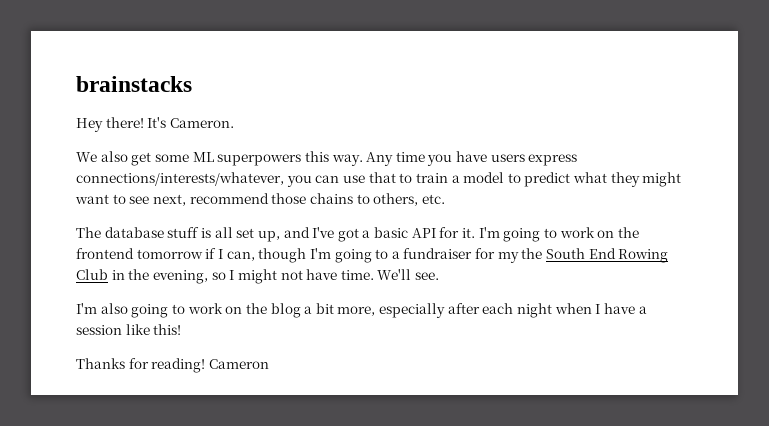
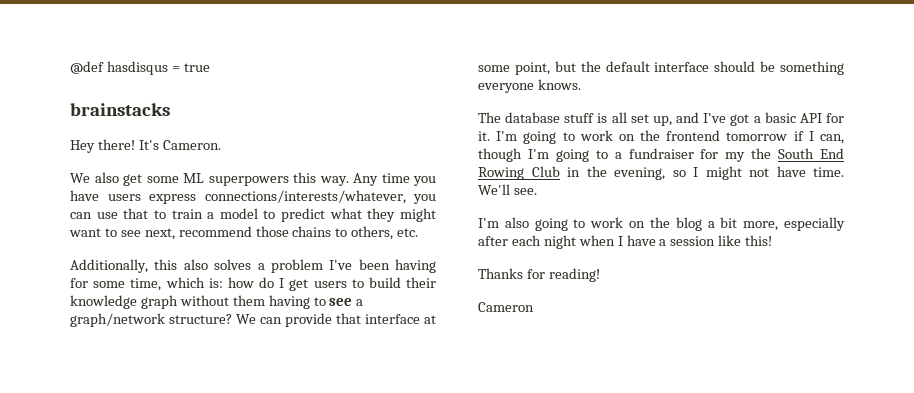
+ @def hasdisqus = true
+ Additionally, this also solves a problem I've been having for some time, which is: how do I get users to build their knowledge graph without them having to see a graph/network structure? We can provide that interface at some point, but the default interface should be something everyone knows.
- Thanks for reading! Cameron
+ Thanks for reading!
+ Cameron

